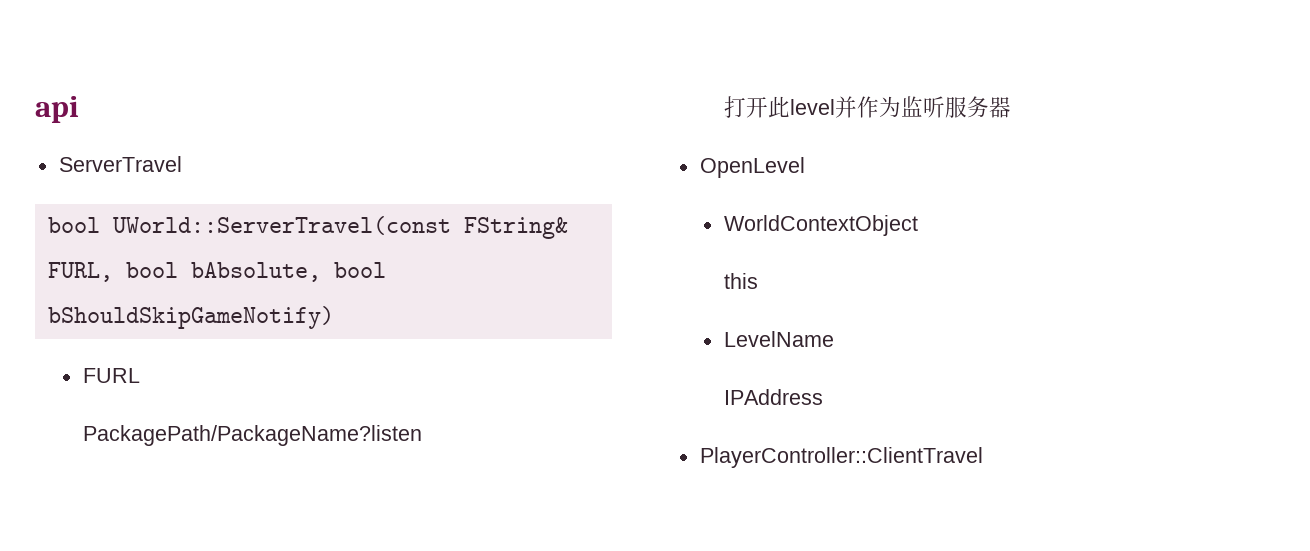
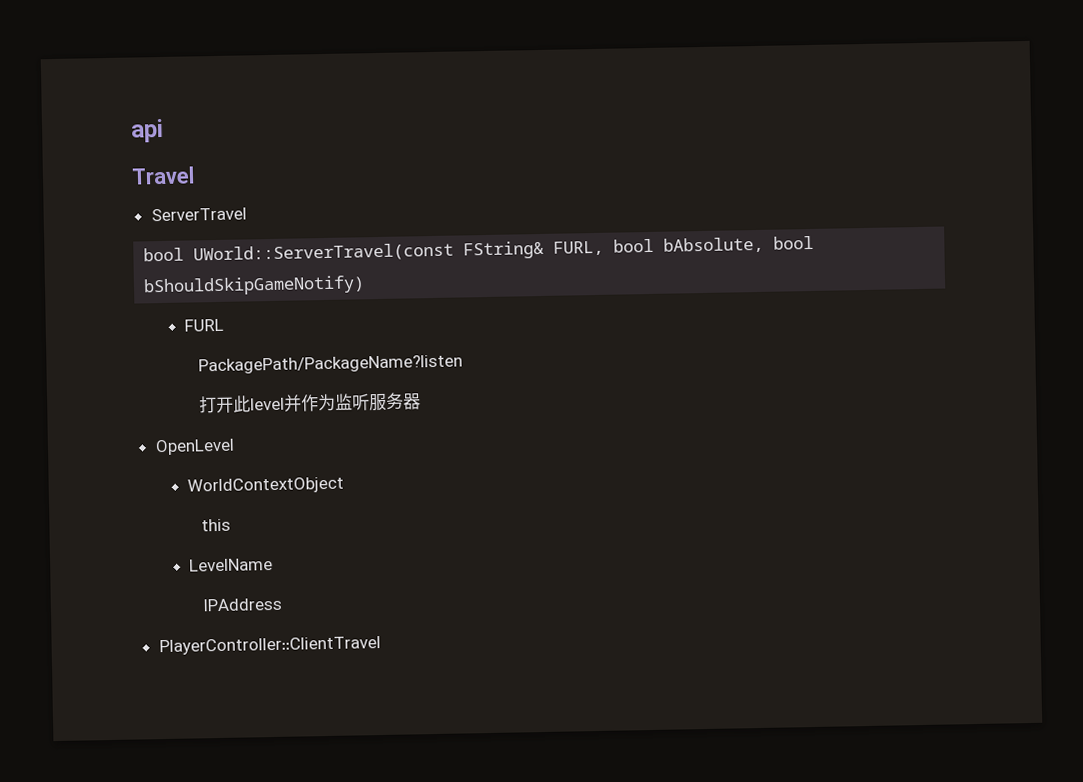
+ Travel

